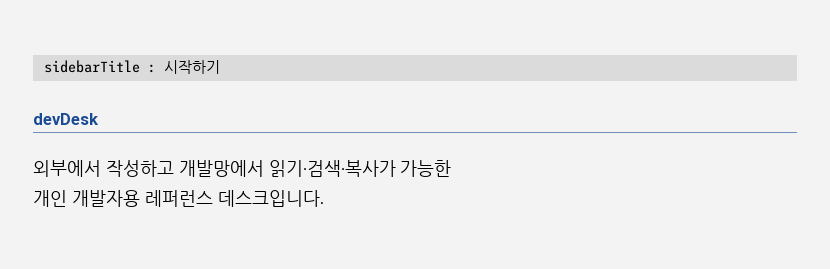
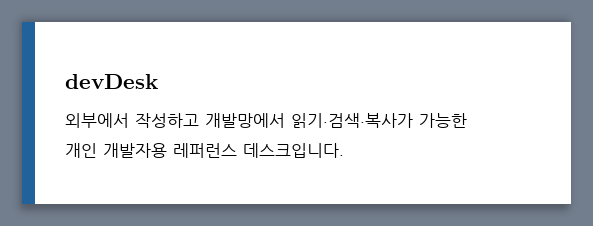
- sidebarTitle : 시작하기

